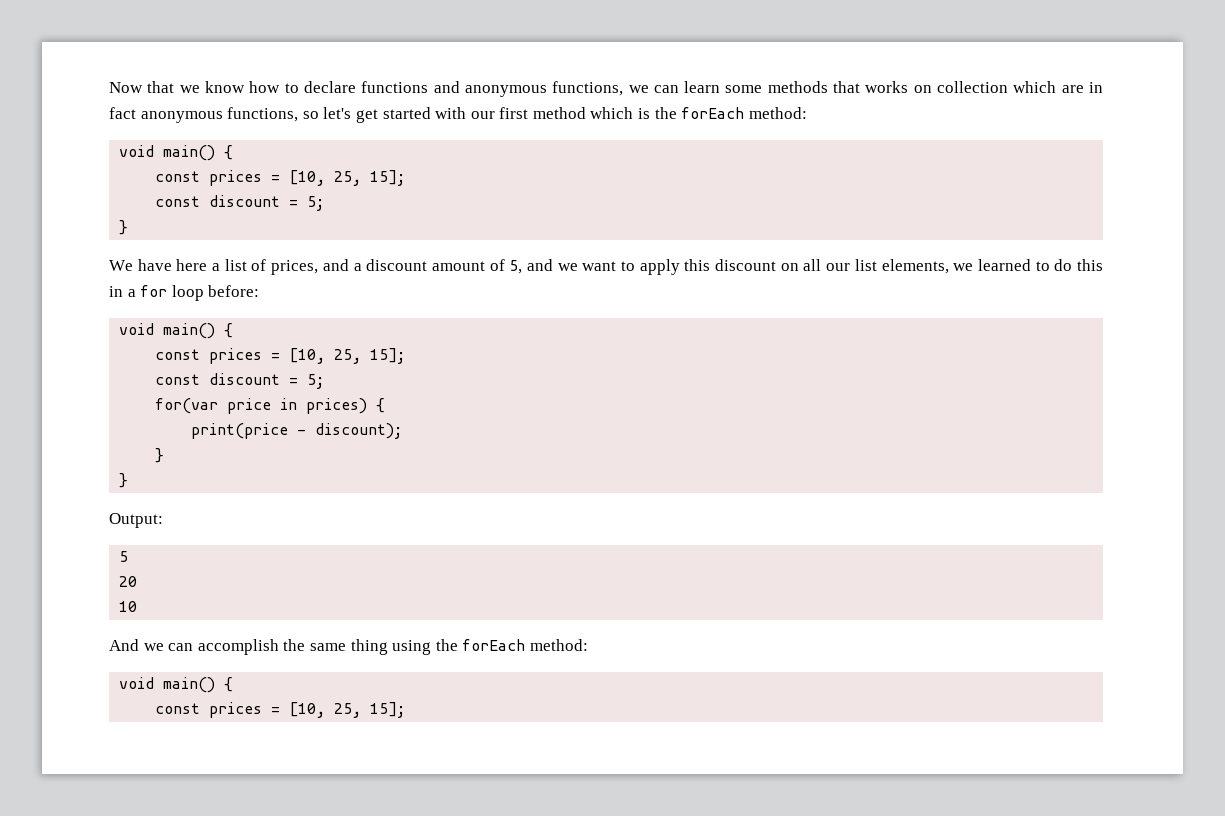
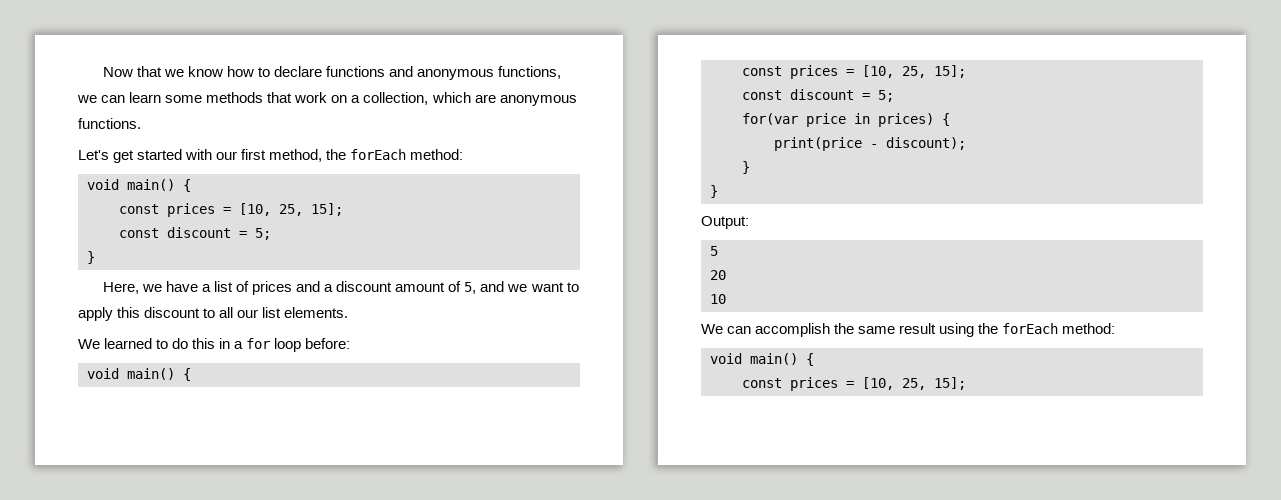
- Now that we know how to declare functions and anonymous functions, we can learn some methods that works on collection which are in fact anonymous functions, so let's get started with our first method which is the forEach method:
+ Now that we know how to declare functions and anonymous functions, we can learn some methods that work on a collection, which are anonymous functions.
+ Let's get started with our first method, the forEach method:
- We have here a list of prices, and a discount amount of 5, and we want to apply this discount on all our list elements, we learned to do this in a for loop before:
+ Here, we have a list of prices and a discount amount of 5, and we want to apply this discount to all our list elements.
+ We learned to do this in a for loop before:
- And we can accomplish the same thing using the forEach method:
+ We can accomplish the same result using the forEach method:

